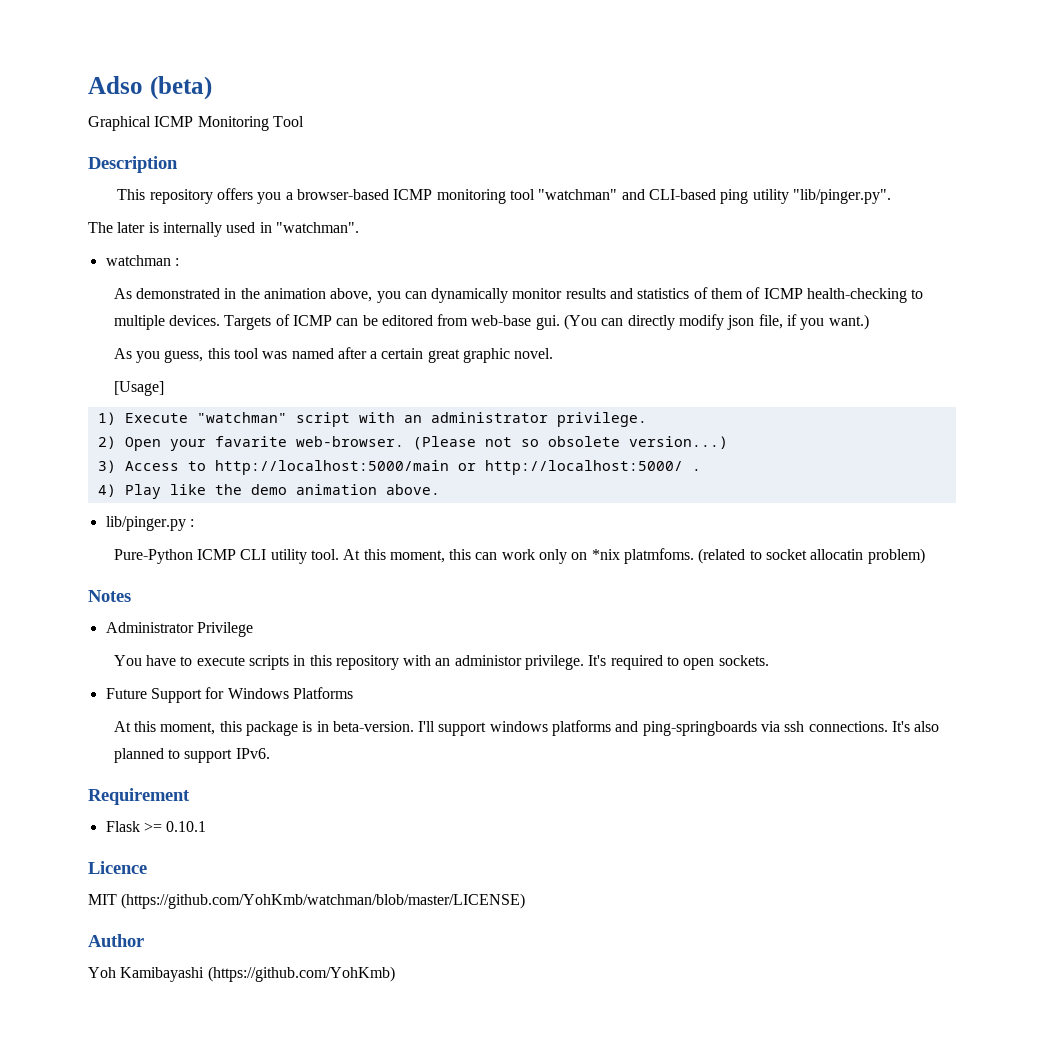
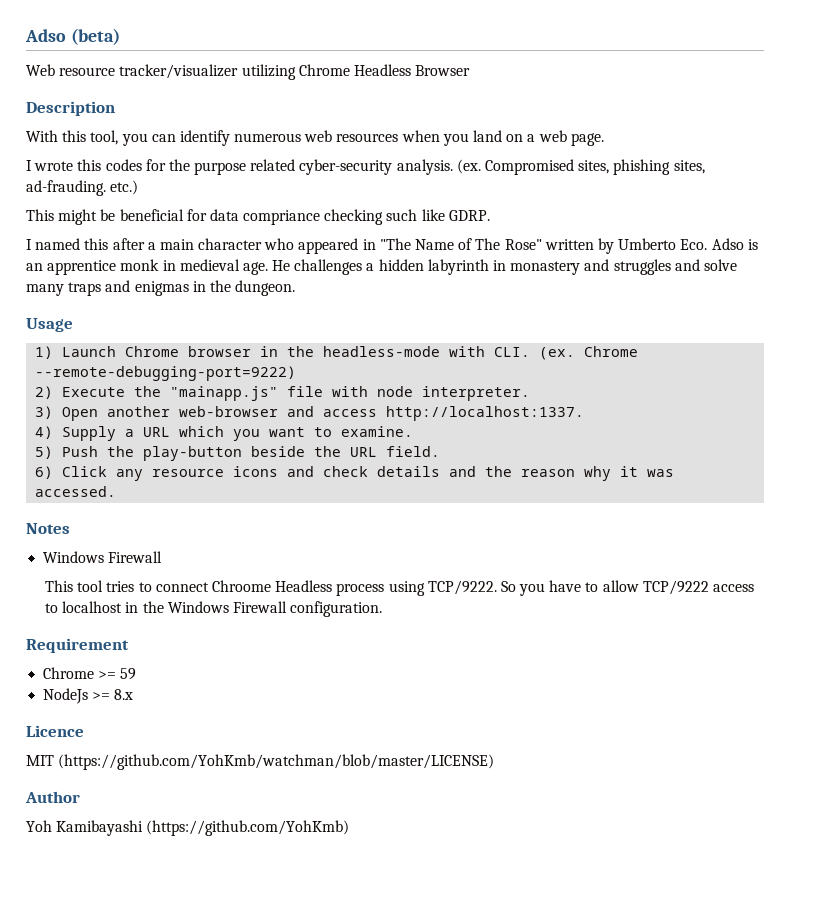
- Graphical ICMP Monitoring Tool
+ Web resource tracker/visualizer utilizing Chrome Headless Browser
  Description
- This repository offers you a browser-based ICMP monitoring tool "watchman" and CLI-based ping utility "lib/pinger.py".
- The later is internally used in "watchman".
- watchman :
- As demonstrated in the animation above, you can dynamically monitor results and statistics of them of ICMP health-checking to multiple devices. Targets of ICMP can be editored from web-base gui. (You can directly modify json file, if you want.)
- As you guess, this tool was named after a certain great graphic novel.
- [Usage]
- 1) Execute "watchman" script with an administrator privilege.
- 2) Open your favarite web-browser. (Please not so obsolete version...)
- 3) Access to http://localhost:5000/main or http://localhost:5000/ .
- 4) Play like the demo animation above.
- lib/pinger.py :
- Pure-Python ICMP CLI utility tool. At this moment, this can work only on *nix platmfoms. (related to socket allocatin problem)
+ With this tool, you can identify numerous web resources when you land on a web page.
+ I wrote this codes for the purpose related cyber-security analysis. (ex. Compromised sites, phishing sites, ad-frauding. etc.)
+ This might be beneficial for data compriance checking such like GDRP.
+ I named this after a main character who appeared in "The Name of The Rose" written by Umberto Eco. Adso is an apprentice monk in medieval age. He challenges a hidden labyrinth in monastery and struggles and solve many traps and enigmas in the dungeon.
+ Usage
+ 1) Launch Chrome browser in the headless-mode with CLI. (ex. Chrome --remote-debugging-port=9222)
+ 2) Execute the "mainapp.js" file with node interpreter.
+ 3) Open another web-browser and access http://localhost:1337.
+ 4) Supply a URL which you want to examine.
+ 5) Push the play-button beside the URL field.
+ 6) Click any resource icons and check details and the reason why it was accessed.
  Notes
- Administrator Privilege
- You have to execute scripts in this repository with an administor privilege. It's required to open sockets.
- Future Support for Windows Platforms
- At this moment, this package is in beta-version. I'll support windows platforms and ping-springboards via ssh connections. It's also planned to support IPv6.
+ Windows Firewall
+ This tool tries to connect Chroome Headless process using TCP/9222. So you have to allow TCP/9222 access to localhost in the Windows Firewall configuration.
  Requirement
- Flask >= 0.10.1
+ Chrome >= 59
+ NodeJs >= 8.x

